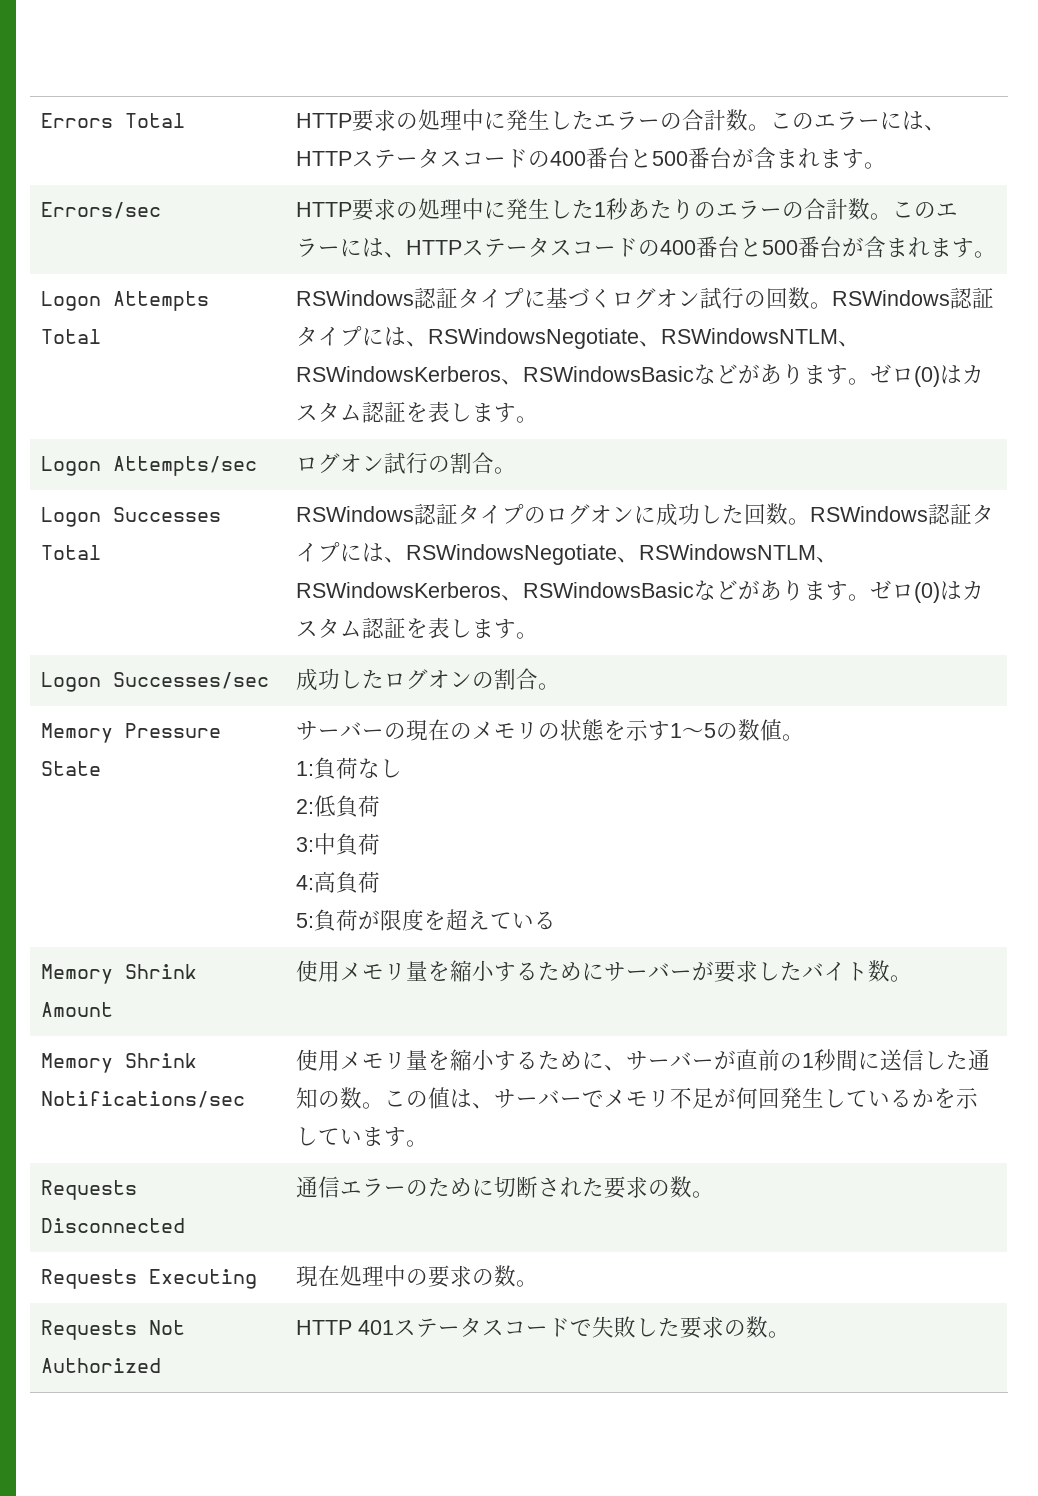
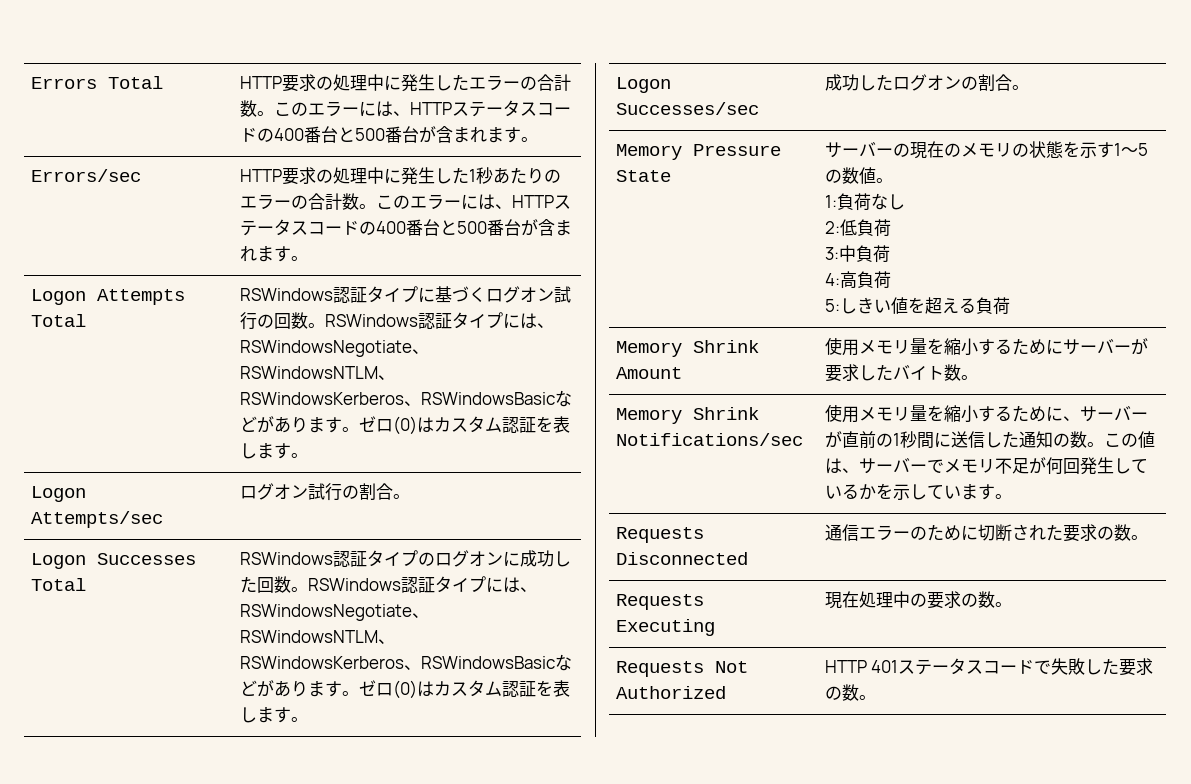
  Memory Pressure State | サーバーの現在のメモリの状態を示す1～5の数値。
  1:負荷なし
  2:低負荷
  3:中負荷
  4:高負荷
- 5:負荷が限度を超えている
+ 5:しきい値を超える負荷

